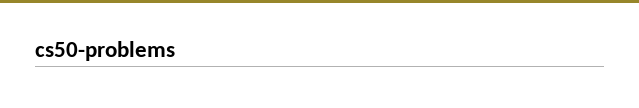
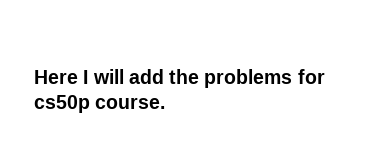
- cs50-problems
+ Here I will add the problems for cs50p course.

